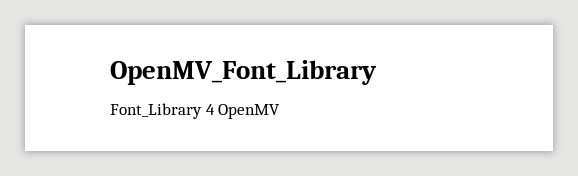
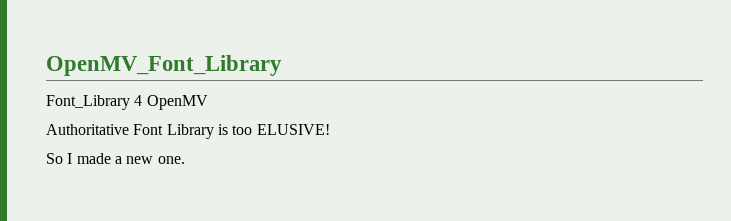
+ Authoritative Font Library is too ELUSIVE!
+ So I made a new one.

